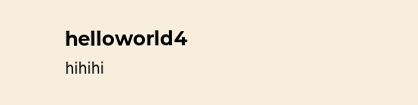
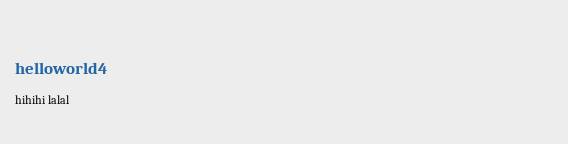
- hihihi
+ hihihi lalal

